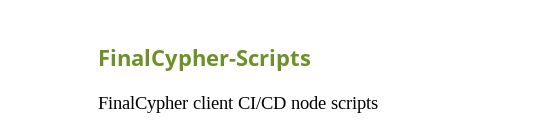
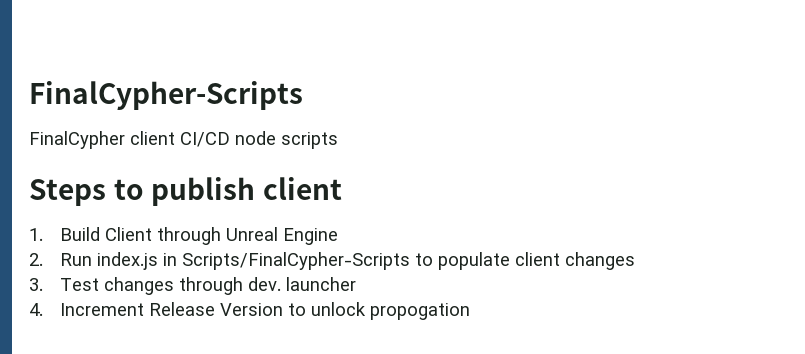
+ Steps to publish client
+ 1. Build Client through Unreal Engine
+ 2. Run index.js in Scripts/FinalCypher-Scripts to populate client changes
+ 3. Test changes through dev. launcher
+ 4. Increment Release Version to unlock propogation

